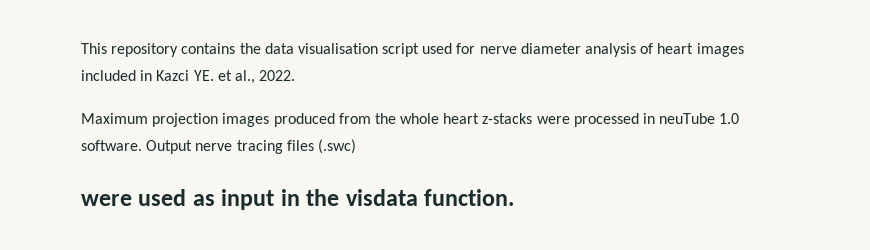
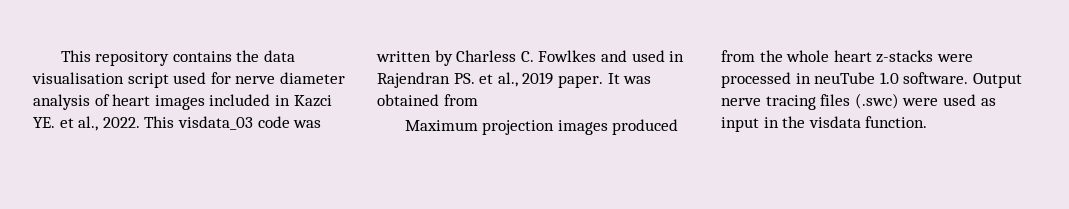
+ This visdata_03 code was written by Charless C. Fowlkes and used in Rajendran PS. et al., 2019 paper. It was obtained from
- Output nerve tracing files (.swc)
- were used as input in the visdata function.
+ Output nerve tracing files (.swc) were used as input in the visdata function.

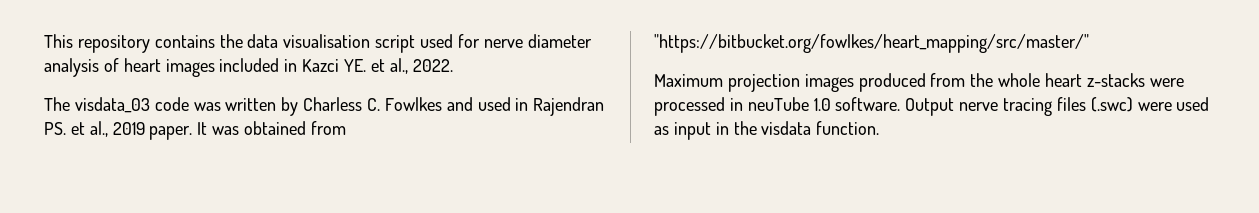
- This repository contains the data visualisation script used for nerve diameter analysis of heart images included in Kazci YE. et al., 2022. This visdata_03 code was written by Charless C. Fowlkes and used in Rajendran PS. et al., 2019 paper.
+ This repository contains the data visualisation script used for nerve diameter analysis of heart images included in Kazci YE. et al., 2022.
+ The visdata_03 code was written by Charless C. Fowlkes and used in Rajendran PS. et al., 2019 paper.
- It was obtained from
+ It was obtained from "https://bitbucket.org/fowlkes/heart_mapping/src/master/"

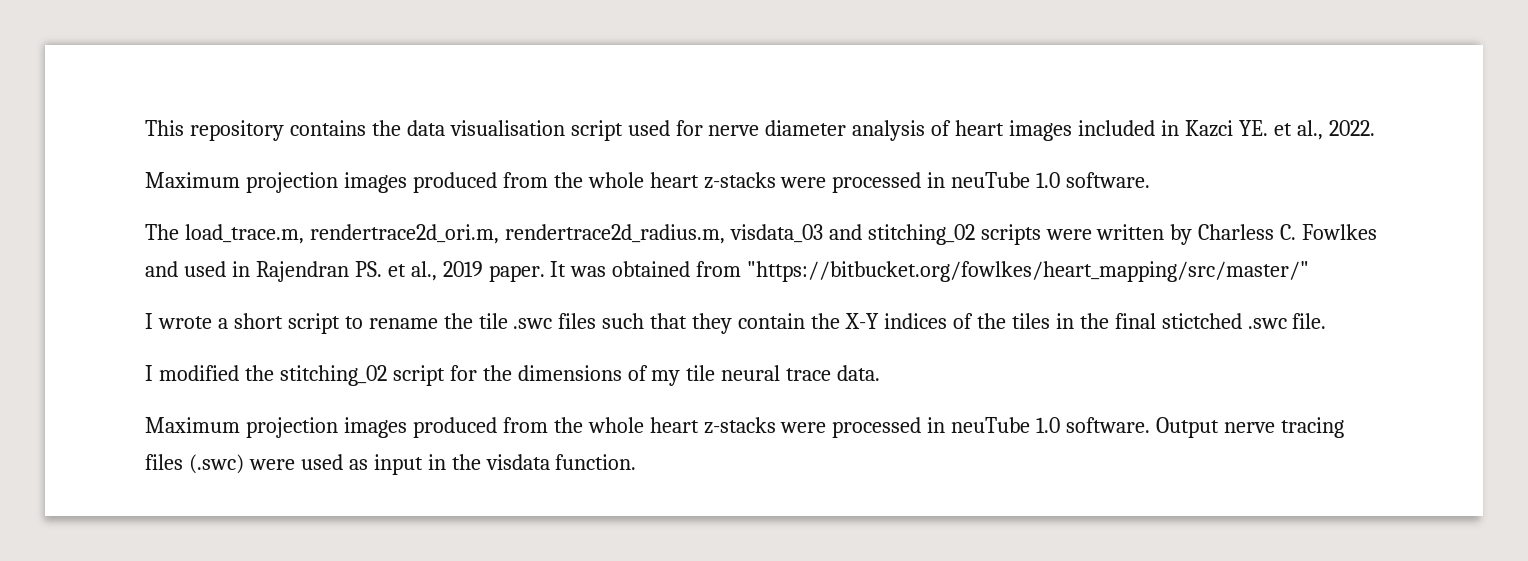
  This repository contains the data visualisation script used for nerve diameter analysis of heart images included in Kazci YE. et al., 2022.
- The visdata_03 code was written by Charless C. Fowlkes and used in Rajendran PS. et al., 2019 paper.
+ Maximum projection images produced from the whole heart z-stacks were processed in neuTube 1.0 software.
+ The load_trace.m, rendertrace2d_ori.m, rendertrace2d_radius.m, visdata_03 and stitching_02 scripts were written by Charless C. Fowlkes and used in Rajendran PS. et al., 2019 paper.
+ I wrote a short script to rename the tile .swc files such that they contain the X-Y indices of the tiles in the final stictched .swc file.
+ I modified the stitching_02 script for the dimensions of my tile neural trace data.

